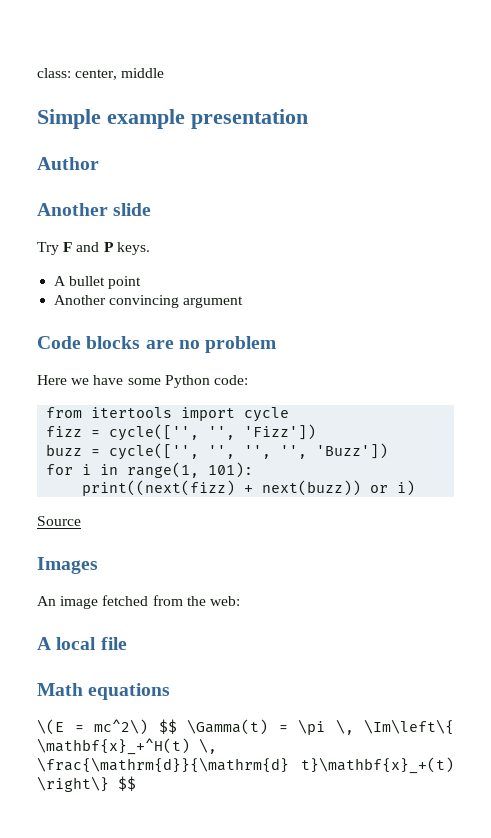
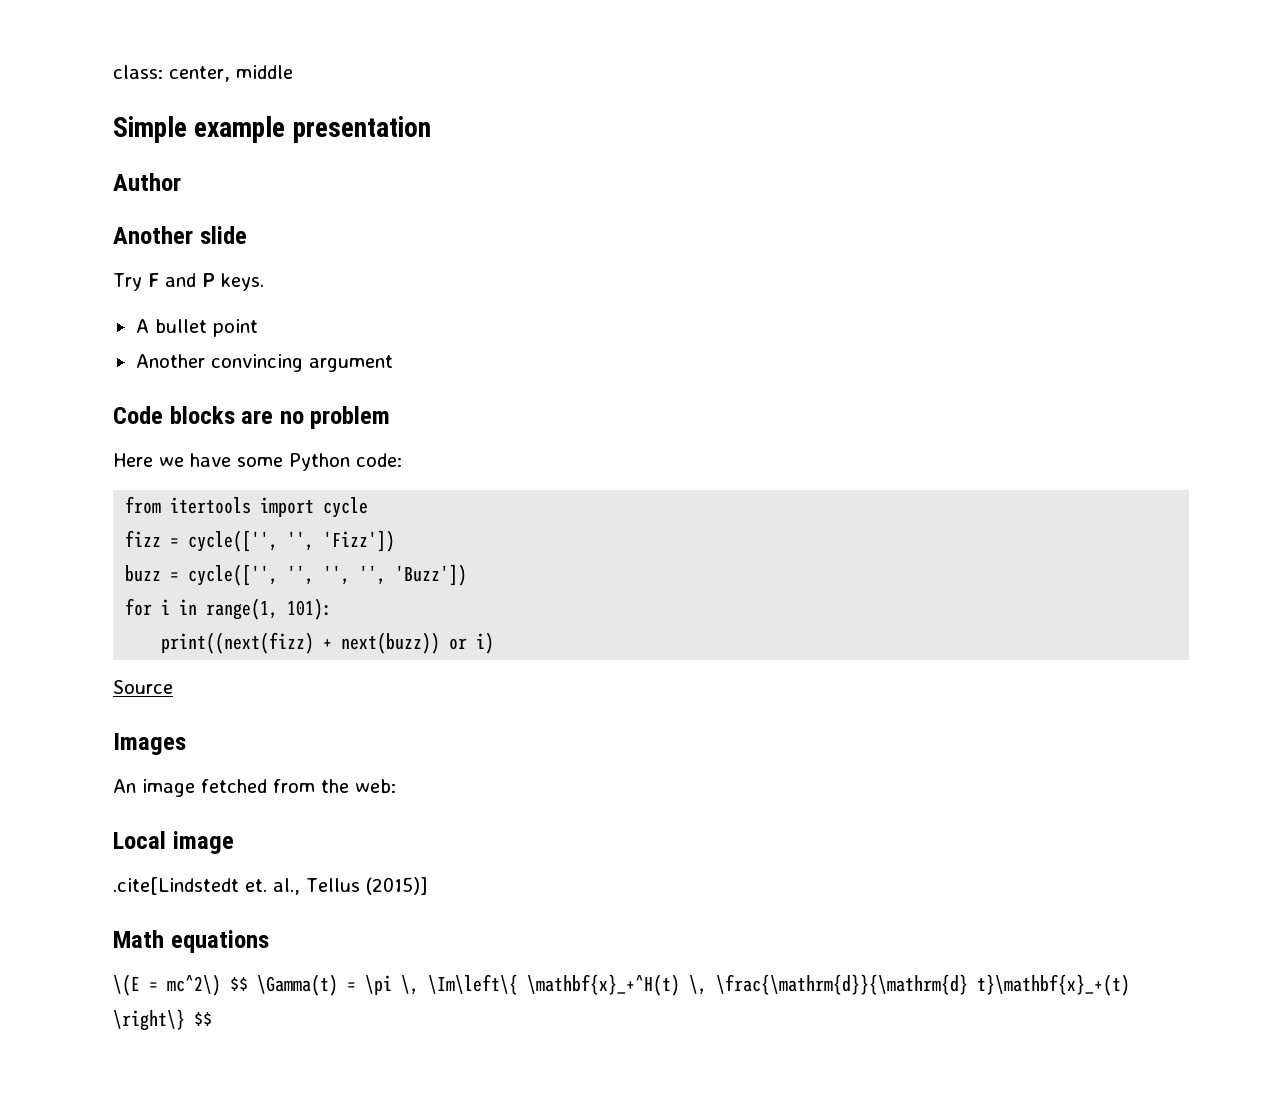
- A local file
+ Local image
+ .cite[Lindstedt et. al., Tellus (2015)]

